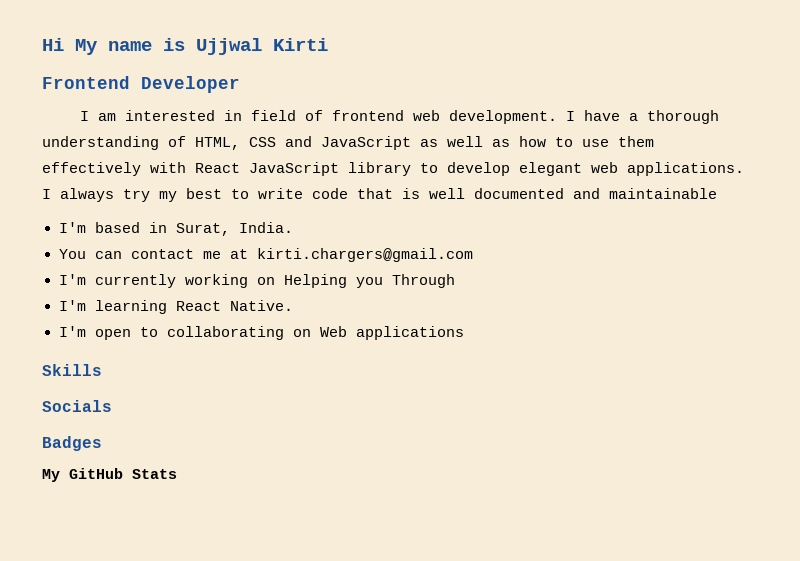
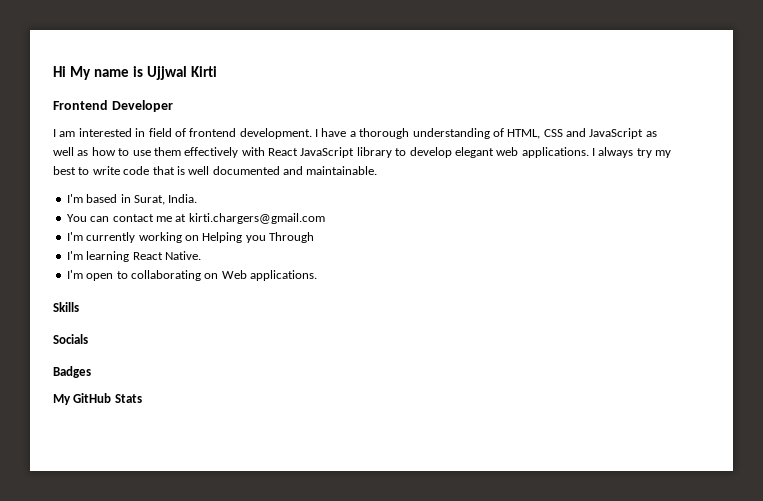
- I am interested in field of frontend web development.
+ I am interested in field of frontend development.
- I always try my best to write code that is well documented and maintainable
+ I always try my best to write code that is well documented and maintainable.
- I'm open to collaborating on Web applications
+ I'm open to collaborating on Web applications.

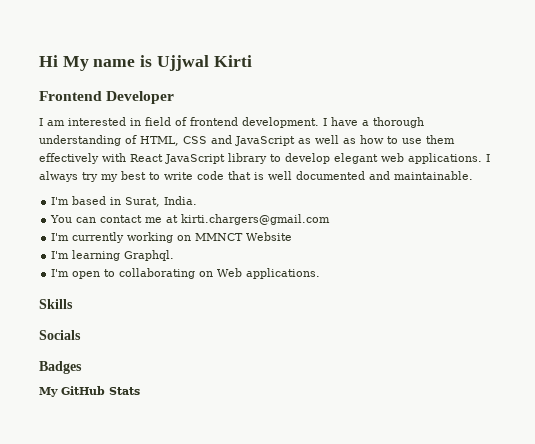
- I'm currently working on Helping you Through
+ I'm currently working on MMNCT Website
- I'm learning React Native.
+ I'm learning Graphql.

